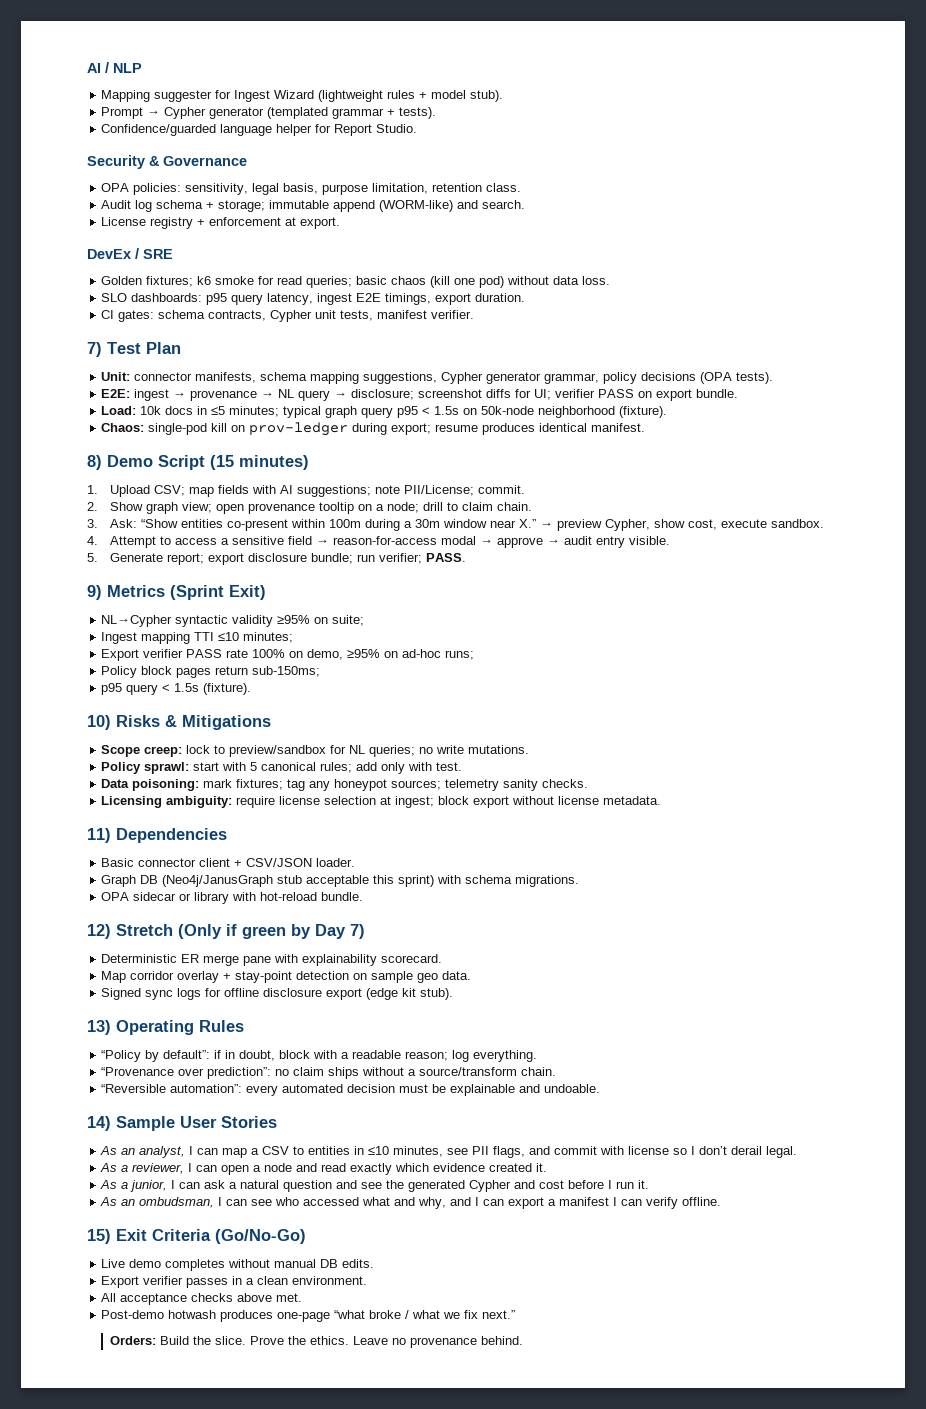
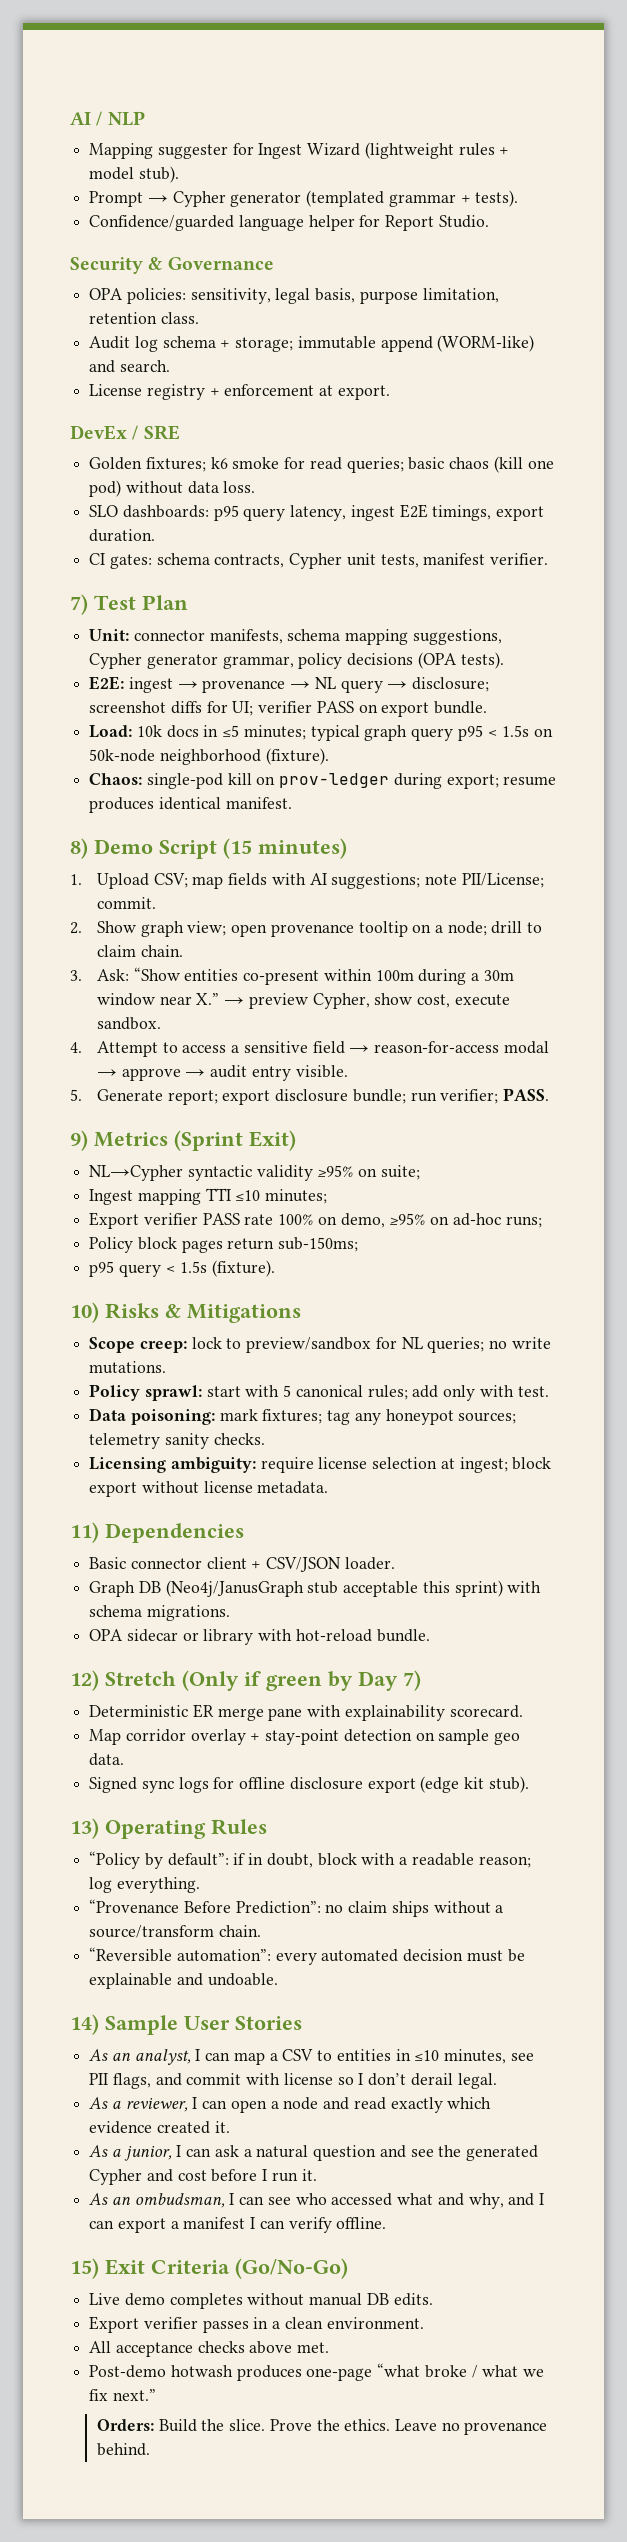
- “Provenance over prediction”: no claim ships without a source/transform chain.
+ “Provenance Before Prediction”: no claim ships without a source/transform chain.

